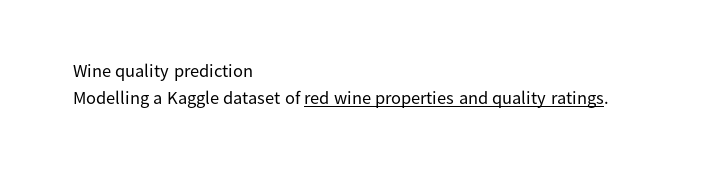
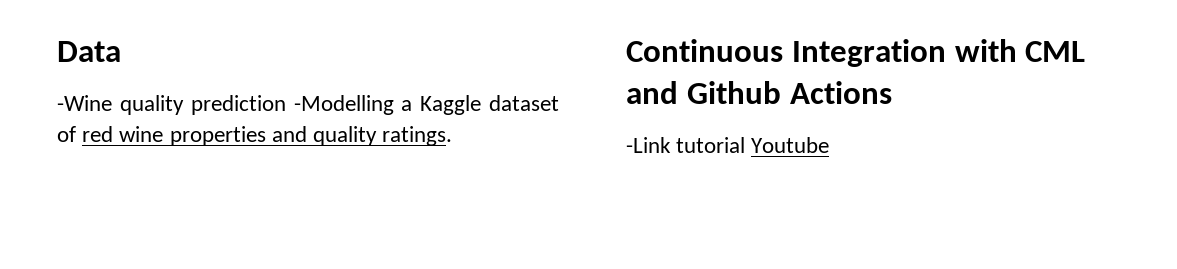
- Wine quality prediction
- Modelling a Kaggle dataset of red wine properties and quality ratings.
+ Data
+ -Wine quality prediction -Modelling a Kaggle dataset of red wine properties and quality ratings.
+ Continuous Integration with CML and Github Actions
+ -Link tutorial Youtube

